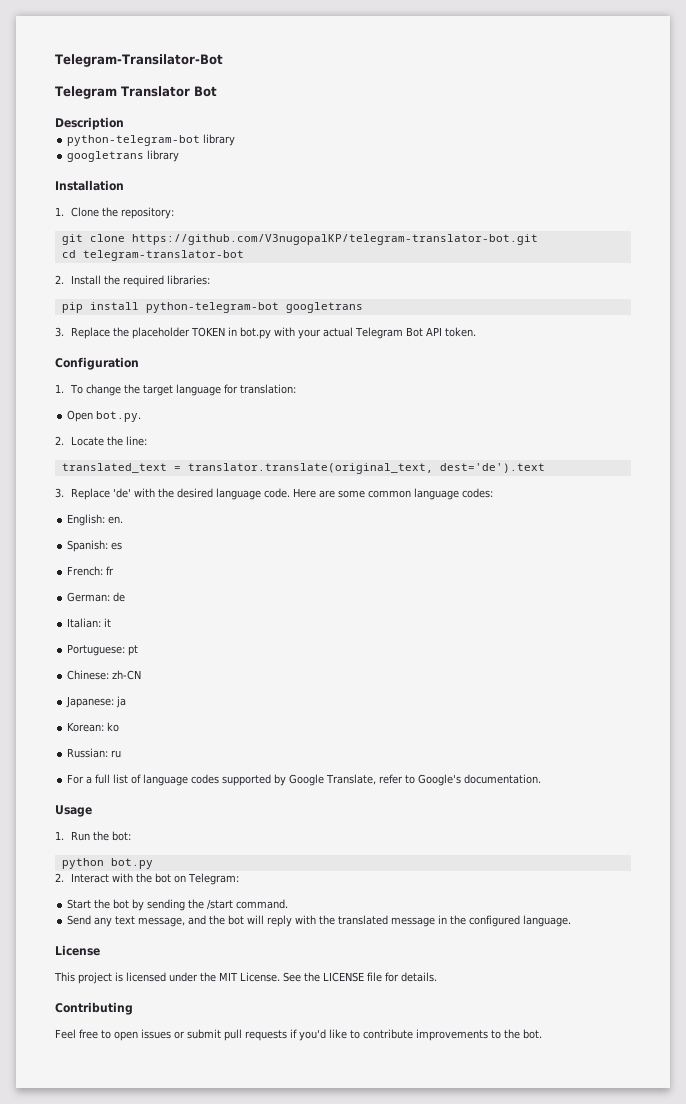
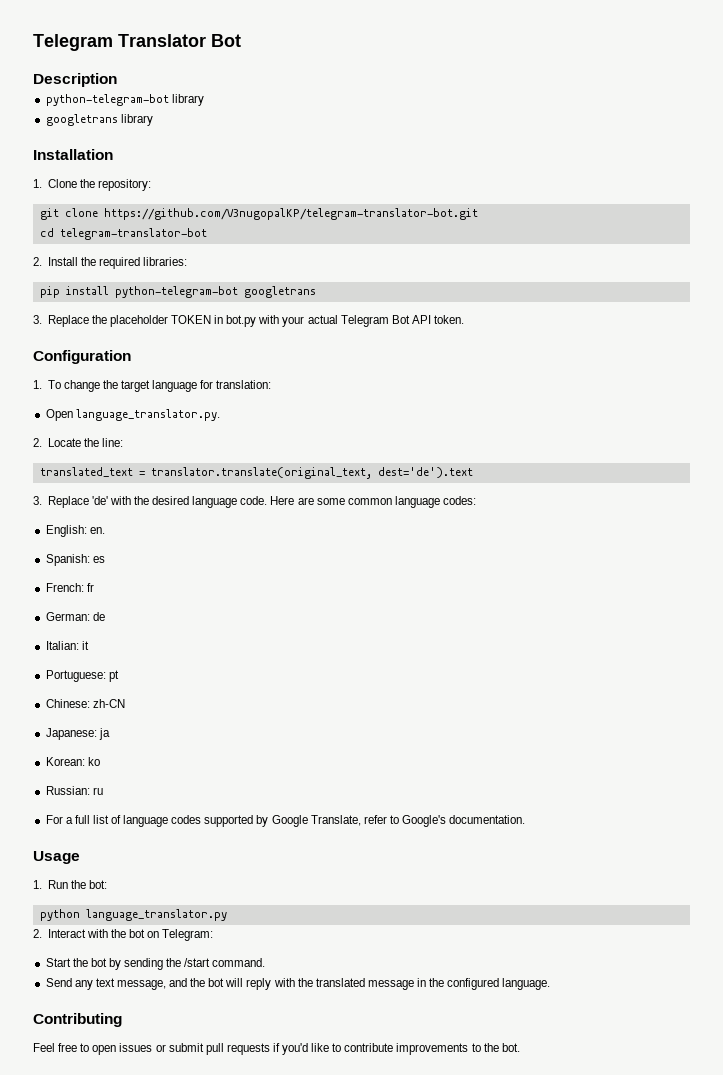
- Telegram-Transilator-Bot
- Open bot.py.
+ Open language_translator.py.
- python bot.py
+ python language_translator.py
- License
- This project is licensed under the MIT License. See the LICENSE file for details.

